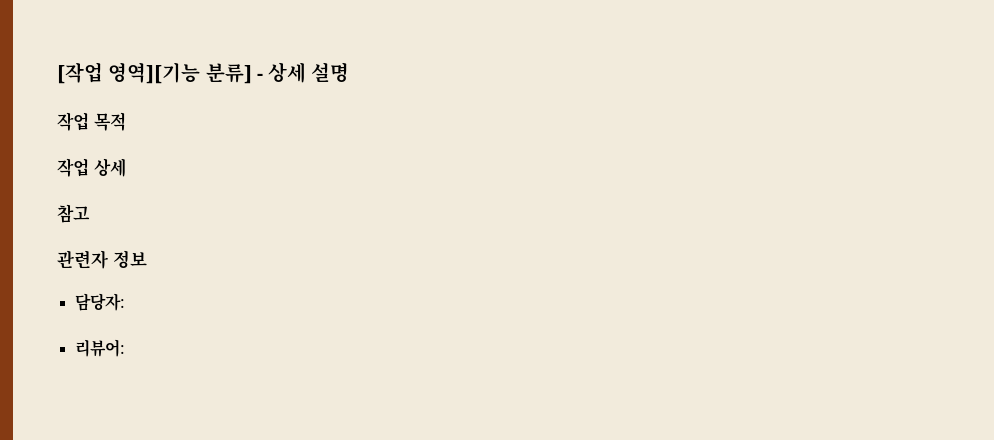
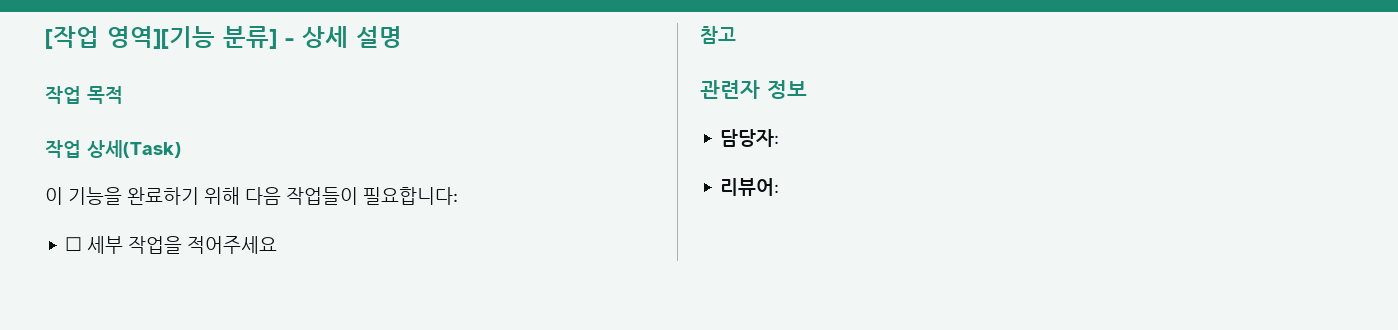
- 작업 상세
+ 작업 상세(Task)
+ 이 기능을 완료하기 위해 다음 작업들이 필요합니다:
+ ☐ 세부 작업을 적어주세요

